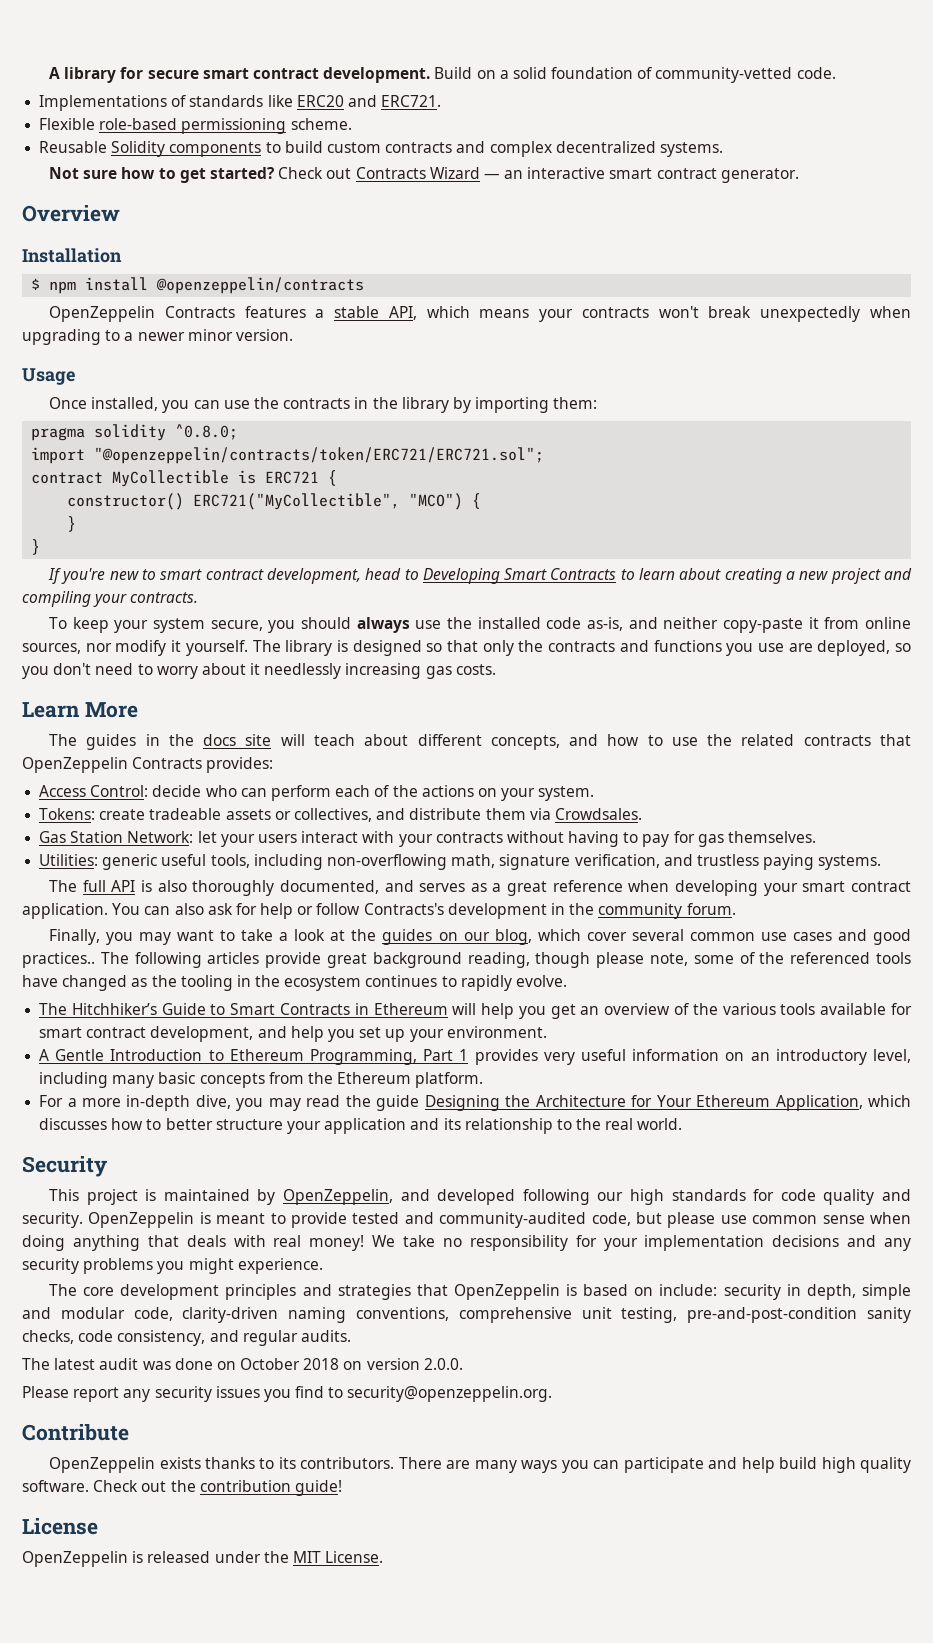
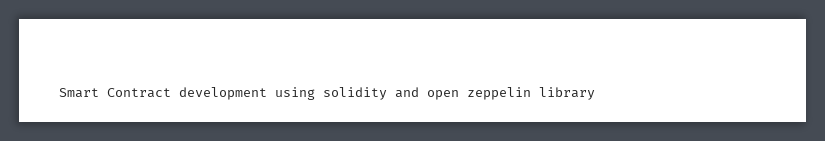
- A library for secure smart contract development. Build on a solid foundation of community-vetted code.
- Implementations of standards like ERC20 and ERC721.
- Flexible role-based permissioning scheme.
- Reusable Solidity components to build custom contracts and complex decentralized systems.
- Not sure how to get started? Check out Contracts Wizard — an interactive smart contract generator.
- Overview
- Installation
- $ npm install @openzeppelin/contracts
- OpenZeppelin Contracts features a stable API, which means your contracts won't break unexpectedly when upgrading to a newer minor version.
- Usage
- Once installed, you can use the contracts in the library by importing them:
- pragma solidity ^0.8.0;
- import "@openzeppelin/contracts/token/ERC721/ERC721.sol";
- contract MyCollectible is ERC721 {
- constructor() ERC721("MyCollectible", "MCO") {
- }
- }
- If you're new to smart contract development, head to Developing Smart Contracts to learn about creating a new project and compiling your contracts.
- To keep your system secure, you should always use the installed code as-is, and neither copy-paste it from online sources, nor modify it yourself. The library is designed so that only the contracts and functions you use are deployed, so you don't need to worry about it needlessly increasing gas costs.
- Learn More
- The guides in the docs site will teach about different concepts, and how to use the related contracts that OpenZeppelin Contracts provides:
- Access Control: decide who can perform each of the actions on your system.
- Tokens: create tradeable assets or collectives, and distribute them via Crowdsales.
- Gas Station Network: let your users interact with your contracts without having to pay for gas themselves.
- Utilities: generic useful tools, including non-overflowing math, signature verification, and trustless paying systems.
- The full API is also thoroughly documented, and serves as a great reference when developing your smart contract application. You can also ask for help or follow Contracts's development in the community forum.
- Finally, you may want to take a look at the guides on our blog, which cover several common use cases and good practices.. The following articles provide great background reading, though please note, some of the referenced tools have changed as the tooling in the ecosystem continues to rapidly evolve.
- The Hitchhiker’s Guide to Smart Contracts in Ethereum will help you get an overview of the various tools available for smart contract development, and help you set up your environment.
- A Gentle Introduction to Ethereum Programming, Part 1 provides very useful information on an introductory level, including many basic concepts from the Ethereum platform.
- For a more in-depth dive, you may read the guide Designing the Architecture for Your Ethereum Application, which discusses how to better structure your application and its relationship to the real world.
- Security
- This project is maintained by OpenZeppelin, and developed following our high standards for code quality and security. OpenZeppelin is meant to provide tested and community-audited code, but please use common sense when doing anything that deals with real money! We take no responsibility for your implementation decisions and any security problems you might experience.
- The core development principles and strategies that OpenZeppelin is based on include: security in depth, simple and modular code, clarity-driven naming conventions, comprehensive unit testing, pre-and-post-condition sanity checks, code consistency, and regular audits.
- The latest audit was done on October 2018 on version 2.0.0.
- Please report any security issues you find to security@openzeppelin.org.
- Contribute
- OpenZeppelin exists thanks to its contributors. There are many ways you can participate and help build high quality software. Check out the contribution guide!
- License
- OpenZeppelin is released under the MIT License.
+ Smart Contract development using solidity and open zeppelin library

